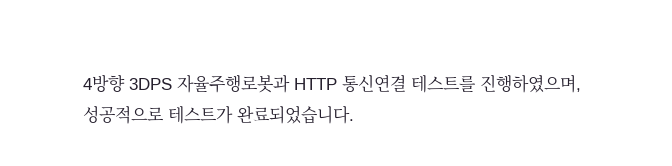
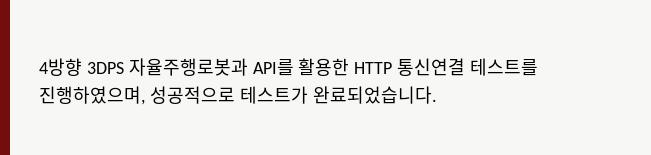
- 4방향 3DPS 자율주행로봇과 HTTP 통신연결 테스트를 진행하였으며, 성공적으로 테스트가 완료되었습니다.
+ 4방향 3DPS 자율주행로봇과 API를 활용한 HTTP 통신연결 테스트를 진행하였으며, 성공적으로 테스트가 완료되었습니다.

